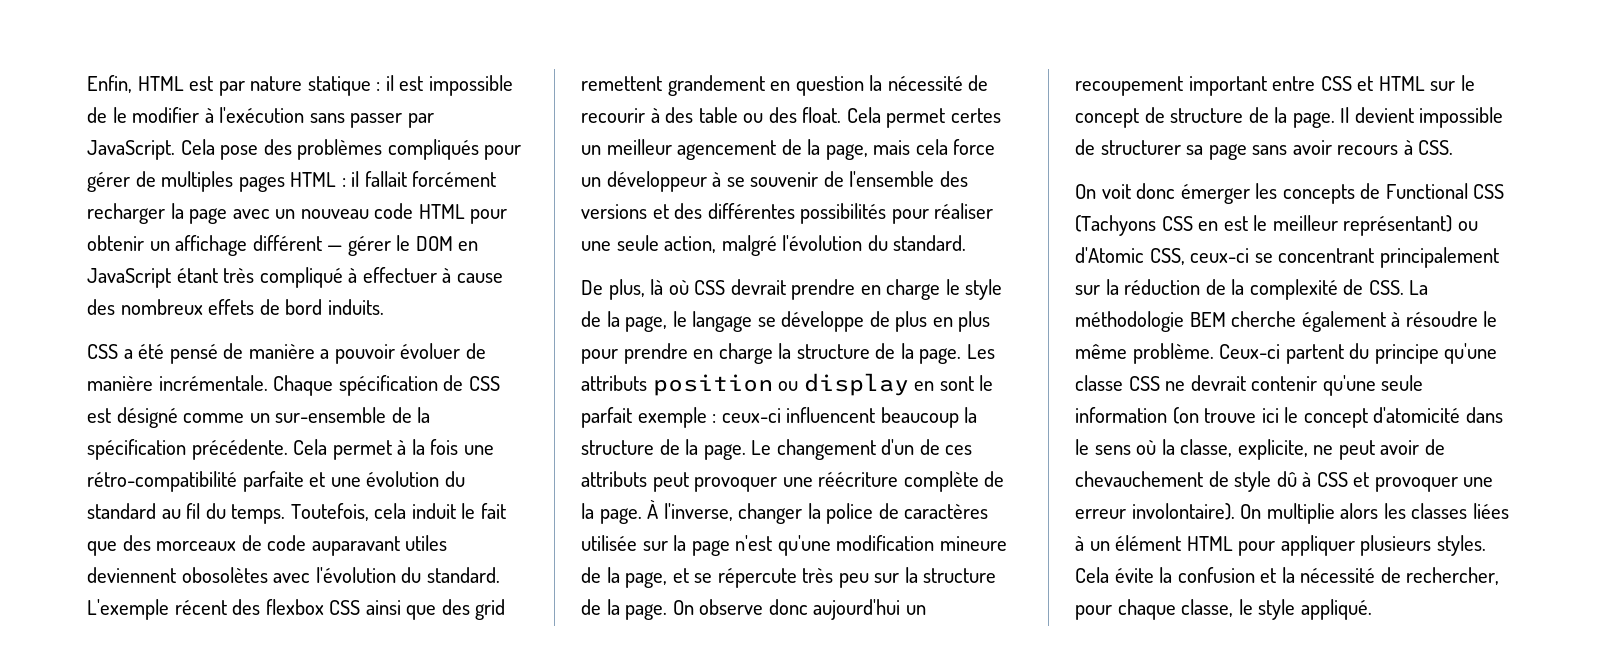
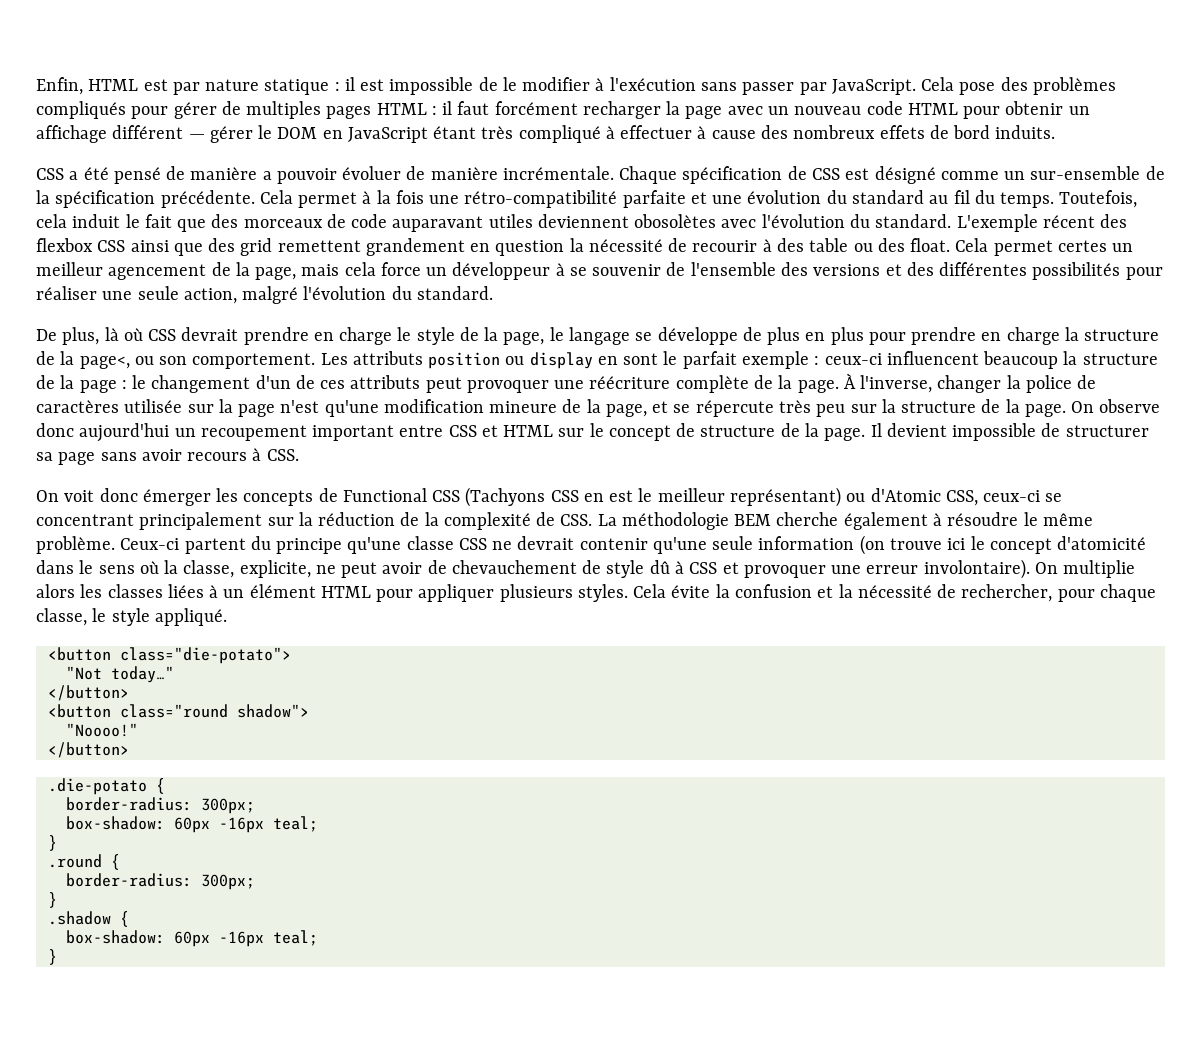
- Cela pose des problèmes compliqués pour gérer de multiples pages HTML : il fallait forcément recharger la page avec un nouveau code HTML pour obtenir un affichage différent — gérer le DOM en JavaScript étant très compliqué à effectuer à cause des nombreux effets de bord induits.
+ Cela pose des problèmes compliqués pour gérer de multiples pages HTML : il faut forcément recharger la page avec un nouveau code HTML pour obtenir un affichage différent — gérer le DOM en JavaScript étant très compliqué à effectuer à cause des nombreux effets de bord induits.
- De plus, là où CSS devrait prendre en charge le style de la page, le langage se développe de plus en plus pour prendre en charge la structure de la page.
+ De plus, là où CSS devrait prendre en charge le style de la page, le langage se développe de plus en plus pour prendre en charge la structure de la page<, ou son comportement.
- Les attributs position ou display en sont le parfait exemple : ceux-ci influencent beaucoup la structure de la page. Le changement d'un de ces attributs peut provoquer une réécriture complète de la page.
+ Les attributs position ou display en sont le parfait exemple : ceux-ci influencent beaucoup la structure de la page : le changement d'un de ces attributs peut provoquer une réécriture complète de la page.
+ <button class="die-potato">
+ "Not today…"
+ </button>
+ <button class="round shadow">
+ "Noooo!"
+ </button>
+ .die-potato {
+ border-radius: 300px;
+ box-shadow: 60px -16px teal;
+ }
+ .round {
+ border-radius: 300px;
+ }
+ .shadow {
+ box-shadow: 60px -16px teal;
+ }

